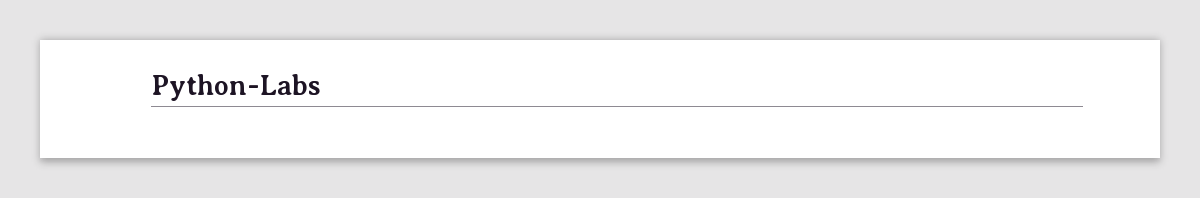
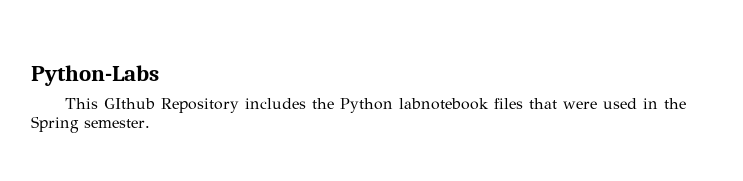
+ This GIthub Repository includes the Python labnotebook files that were used in the Spring semester.

